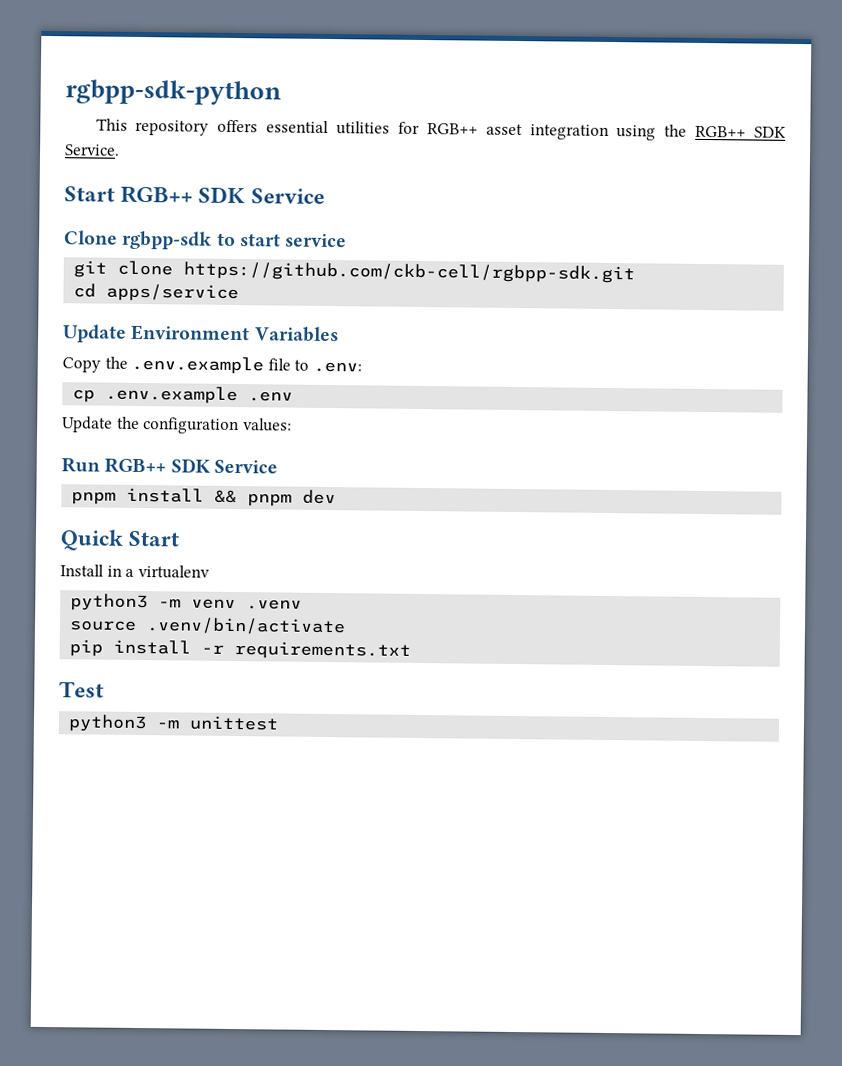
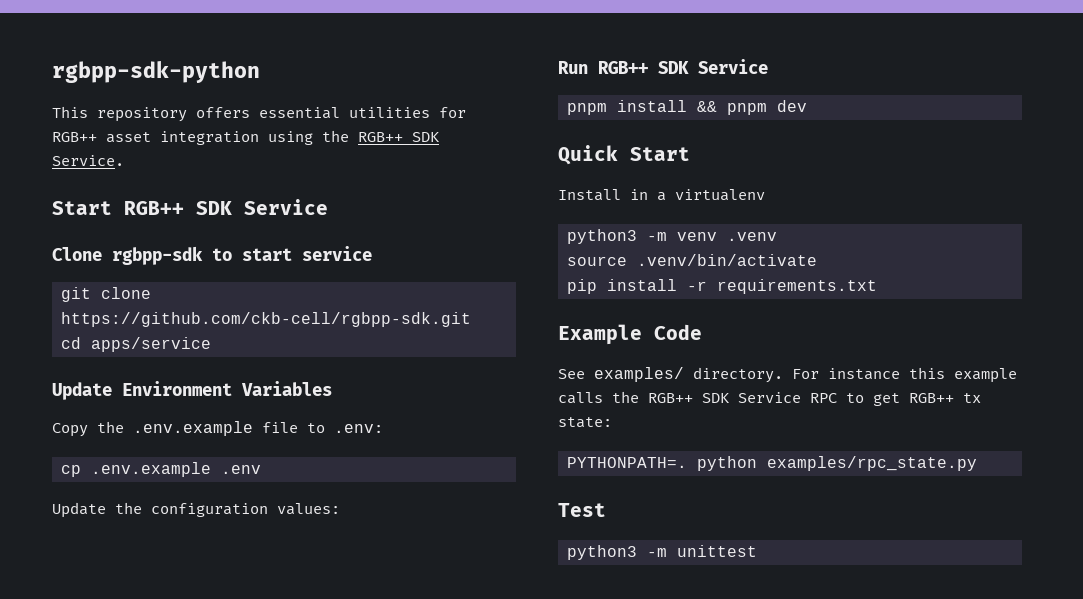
+ Example Code
+ See examples/ directory. For instance this example calls the RGB++ SDK Service RPC to get RGB++ tx state:
+ PYTHONPATH=. python examples/rpc_state.py

